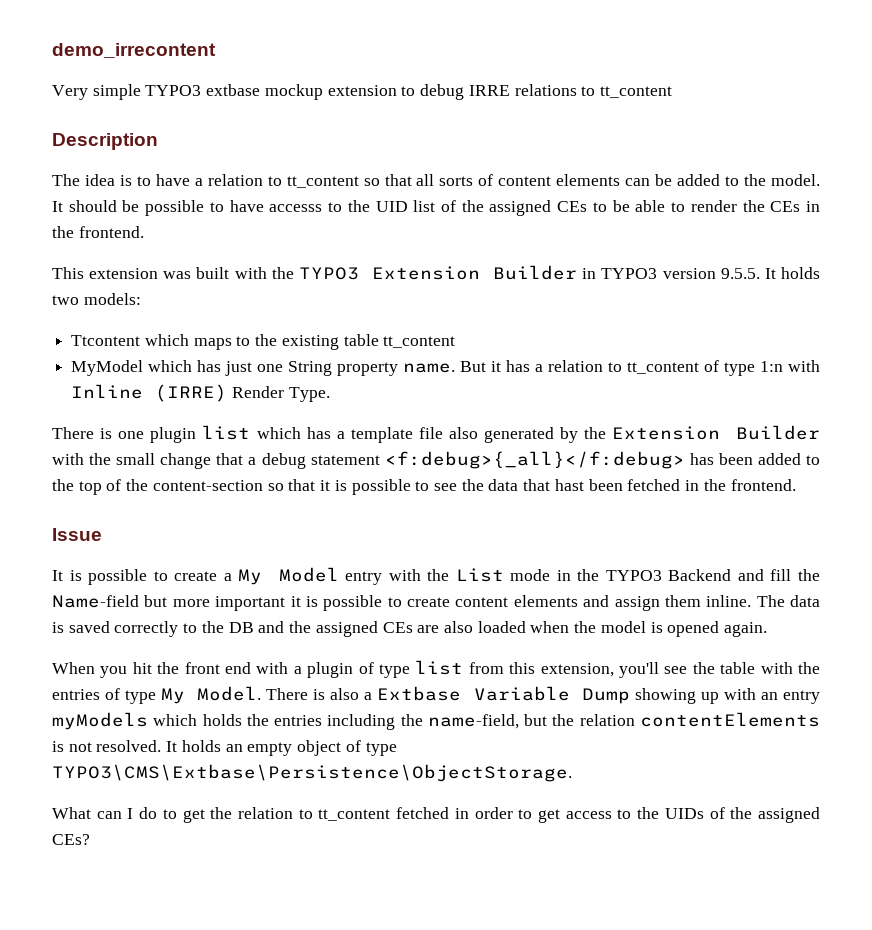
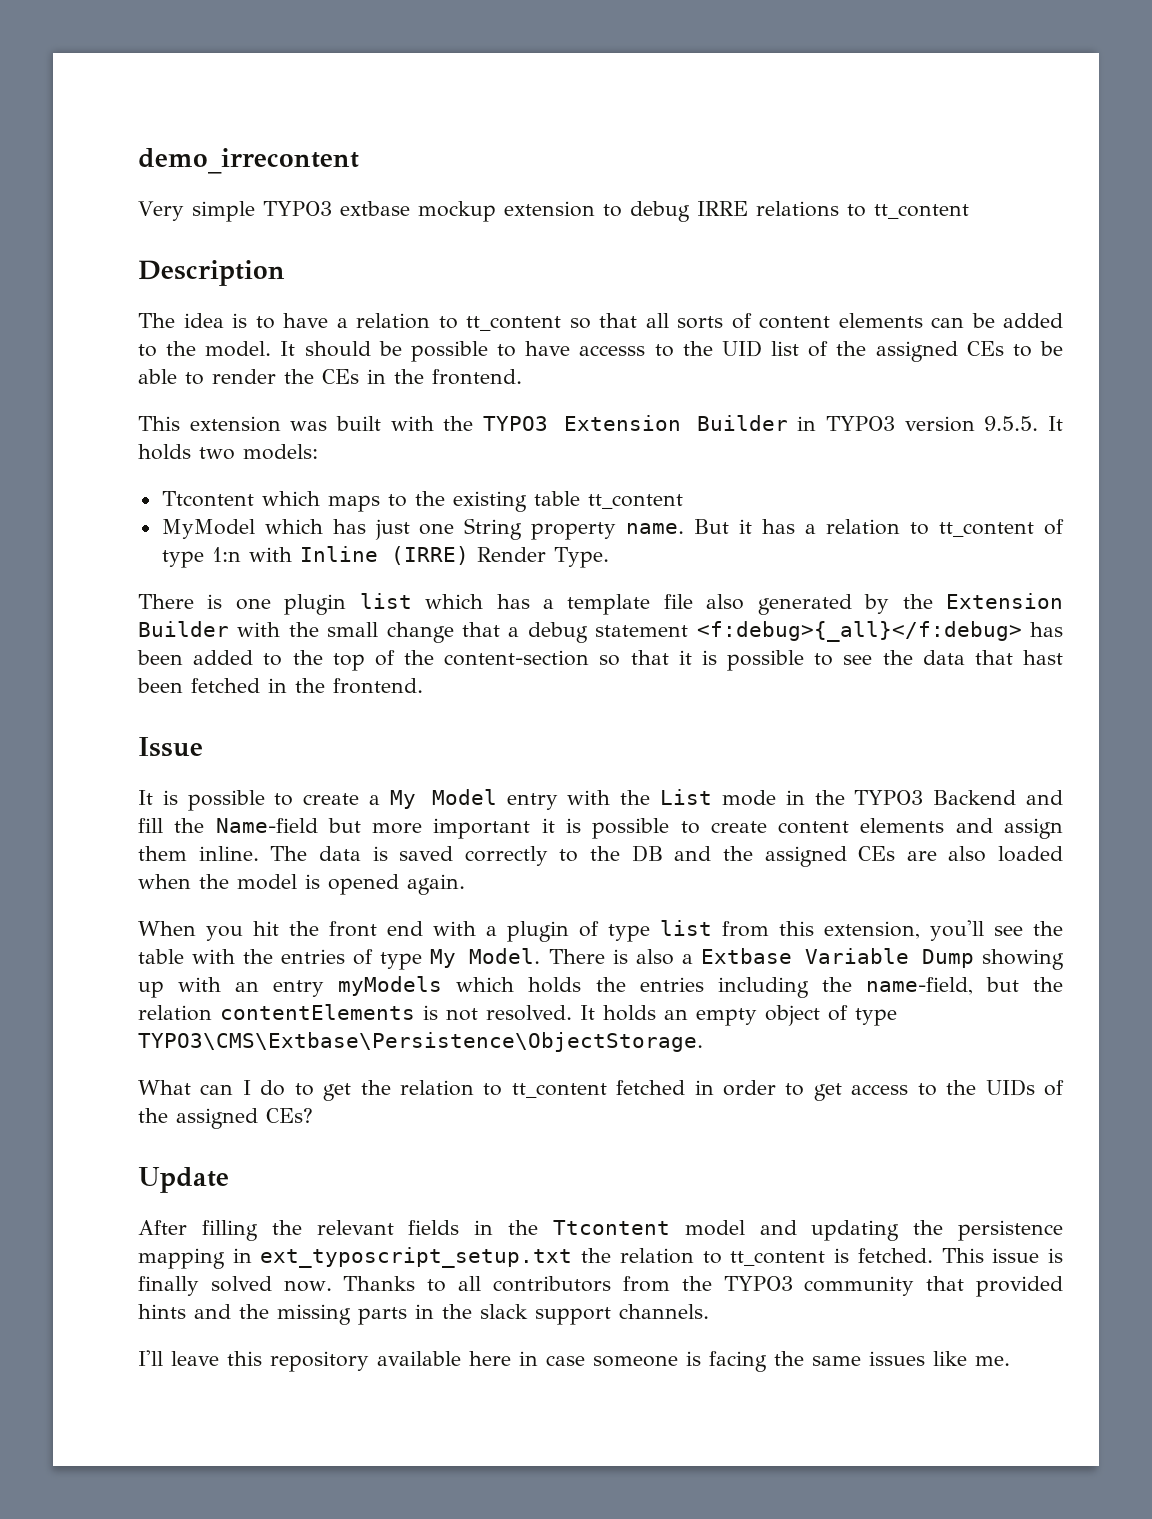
+ Update
+ After filling the relevant fields in the Ttcontent model and updating the persistence mapping in ext_typoscript_setup.txt the relation to tt_content is fetched. This issue is finally solved now. Thanks to all contributors from the TYPO3 community that provided hints and the missing parts in the slack support channels.
+ I'll leave this repository available here in case someone is facing the same issues like me.

